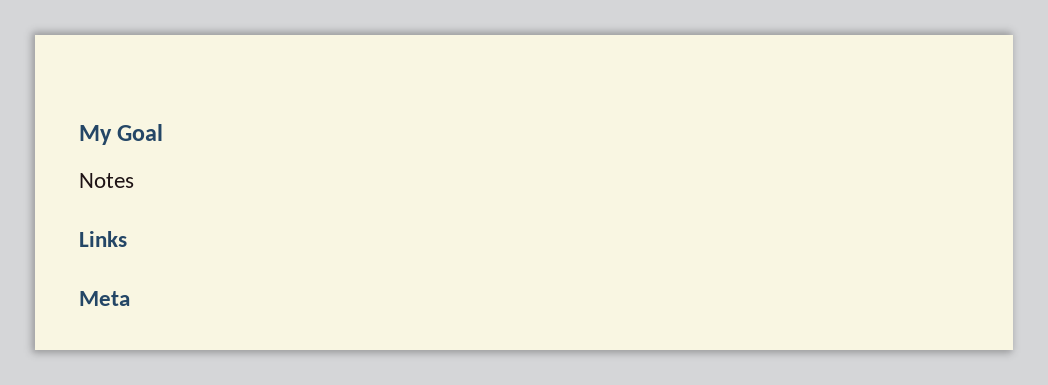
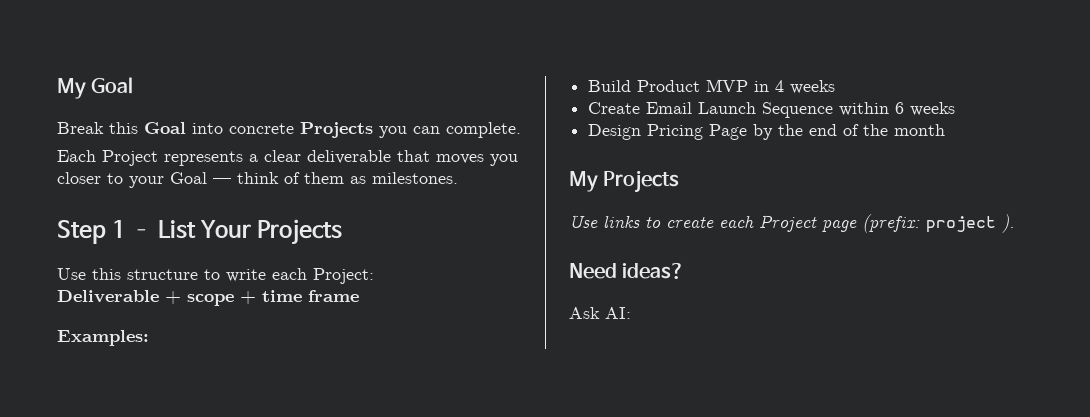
- Notes
- Links
- Meta
+ Break this Goal into concrete Projects you can complete.
+ Each Project represents a clear deliverable that moves you closer to your Goal — think of them as milestones.
+ Step 1 – List Your Projects
+ Use this structure to write each Project:
+ Deliverable + scope + time frame
+ Examples:
+ Build Product MVP in 4 weeks
+ Create Email Launch Sequence within 6 weeks
+ Design Pricing Page by the end of the month
+ My Projects
+ Use links to create each Project page (prefix: project ).
+ Need ideas?
+ Ask AI:

